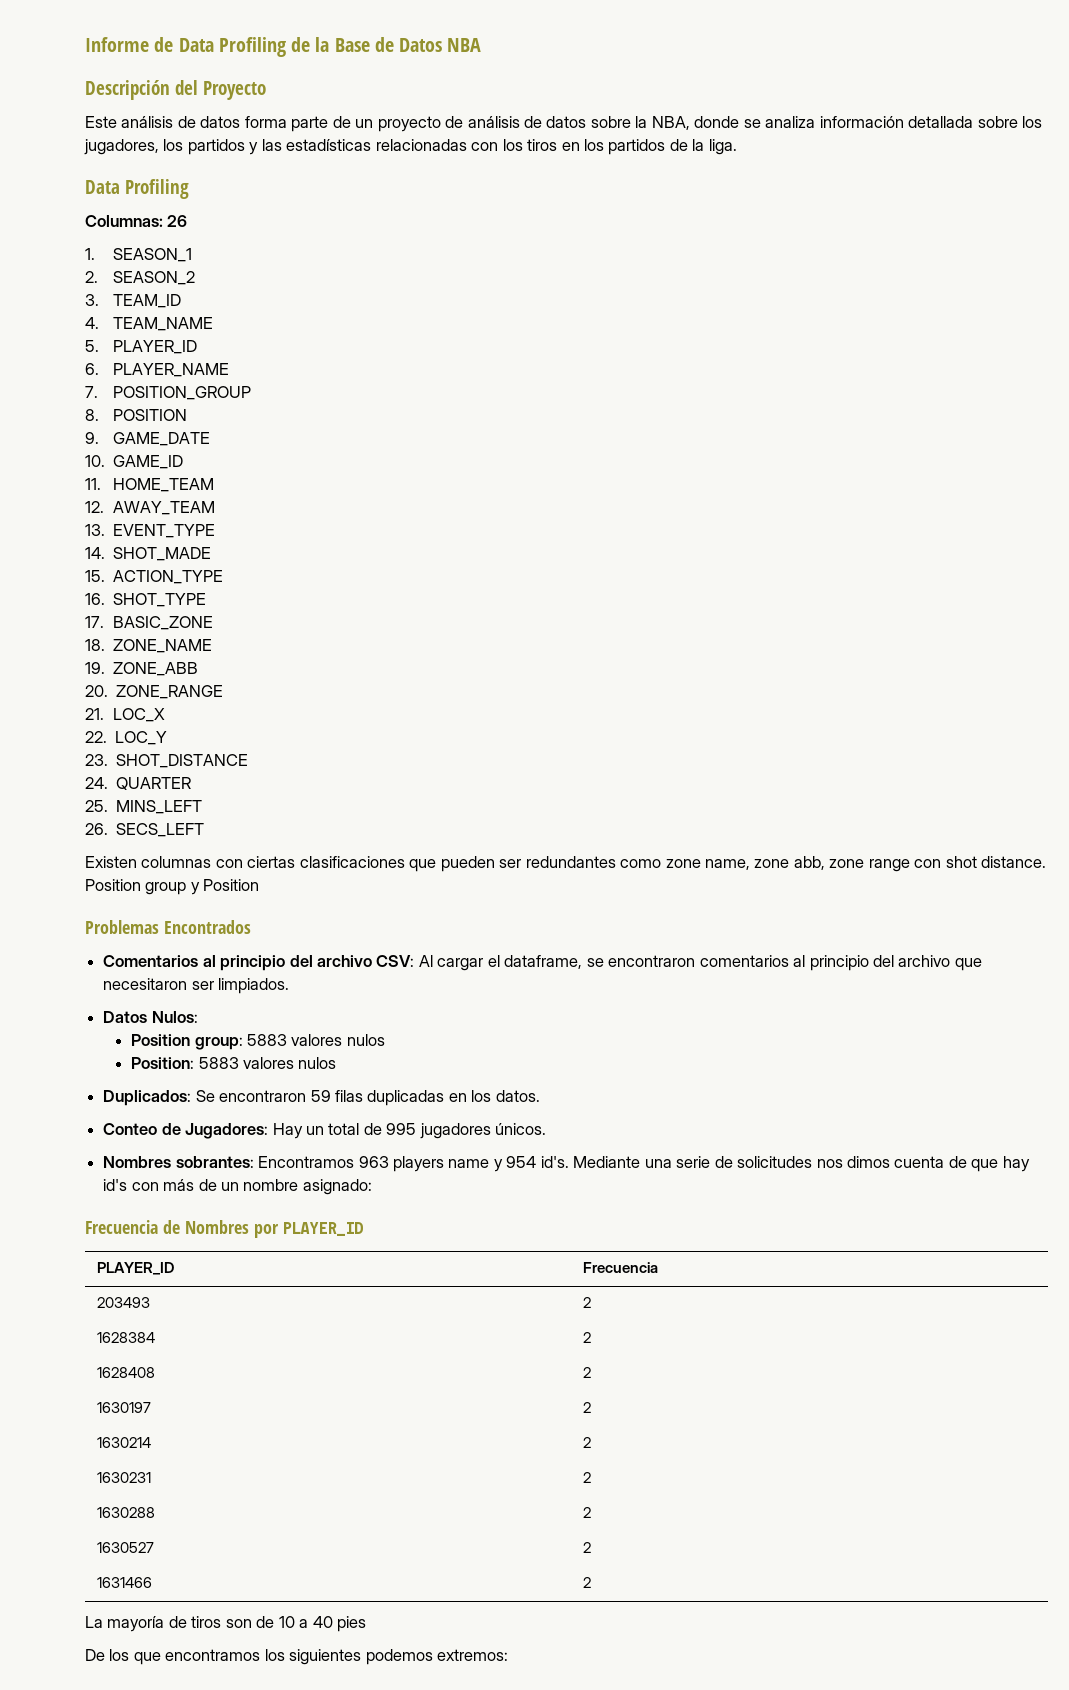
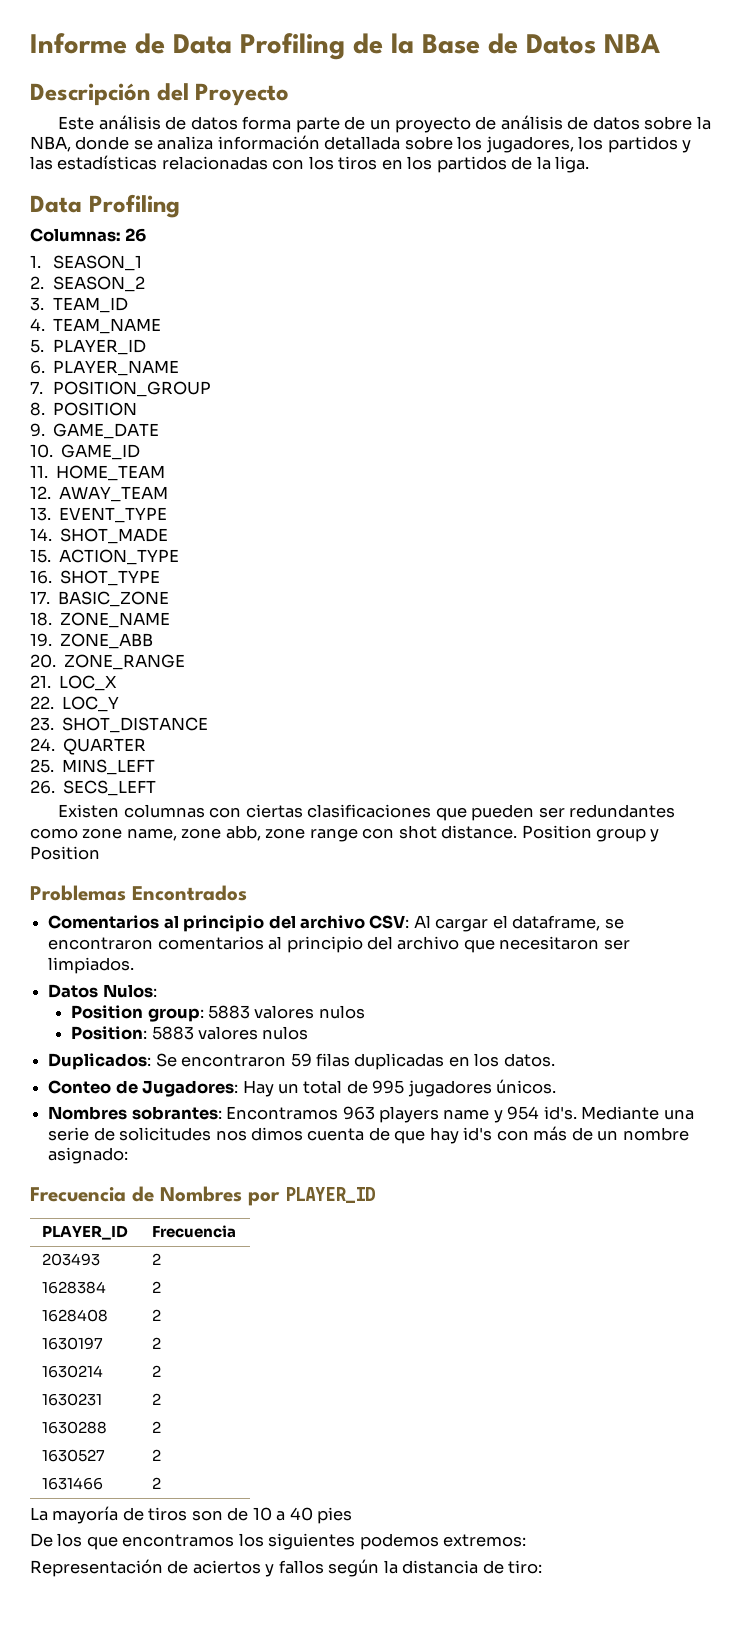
+ Representación de aciertos y fallos según la distancia de tiro:

